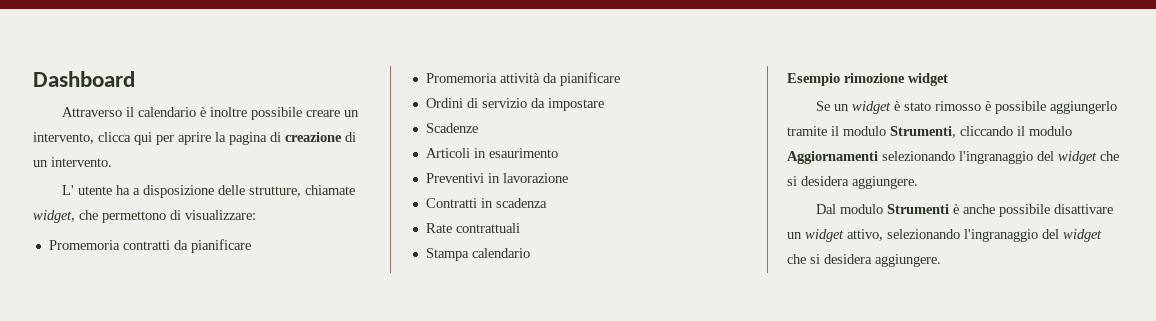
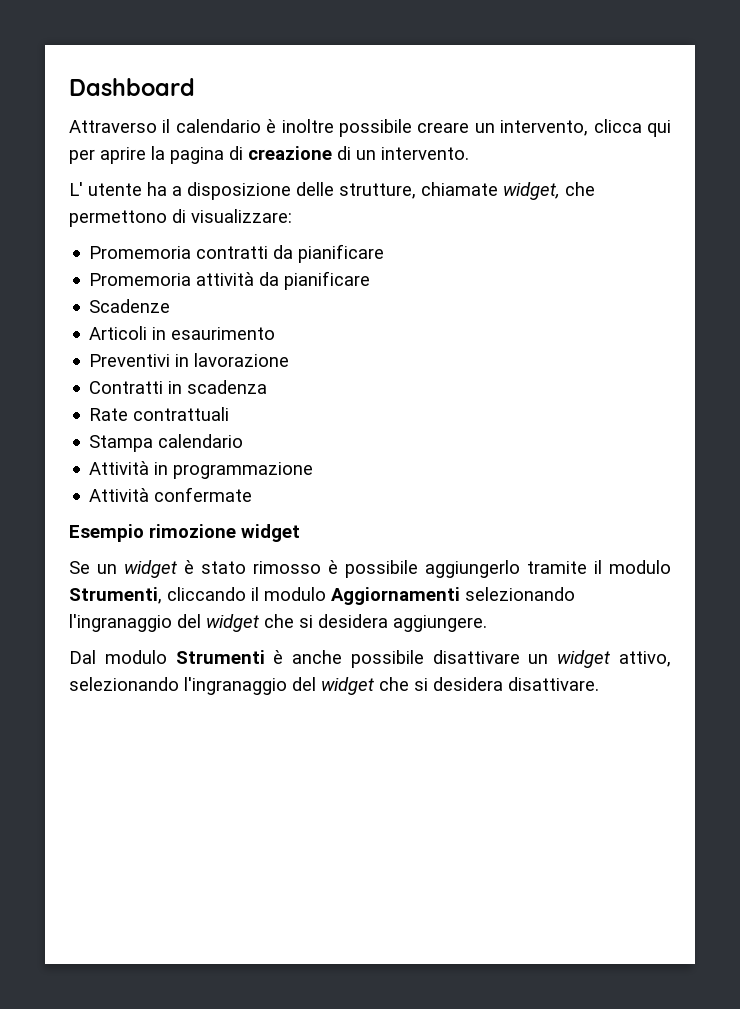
- Ordini di servizio da impostare
+ Attività in programmazione
+ Attività confermate
- Dal modulo Strumenti è anche possibile disattivare un widget attivo, selezionando l'ingranaggio del widget che si desidera aggiungere.
+ Dal modulo Strumenti è anche possibile disattivare un widget attivo, selezionando l'ingranaggio del widget che si desidera disattivare.

